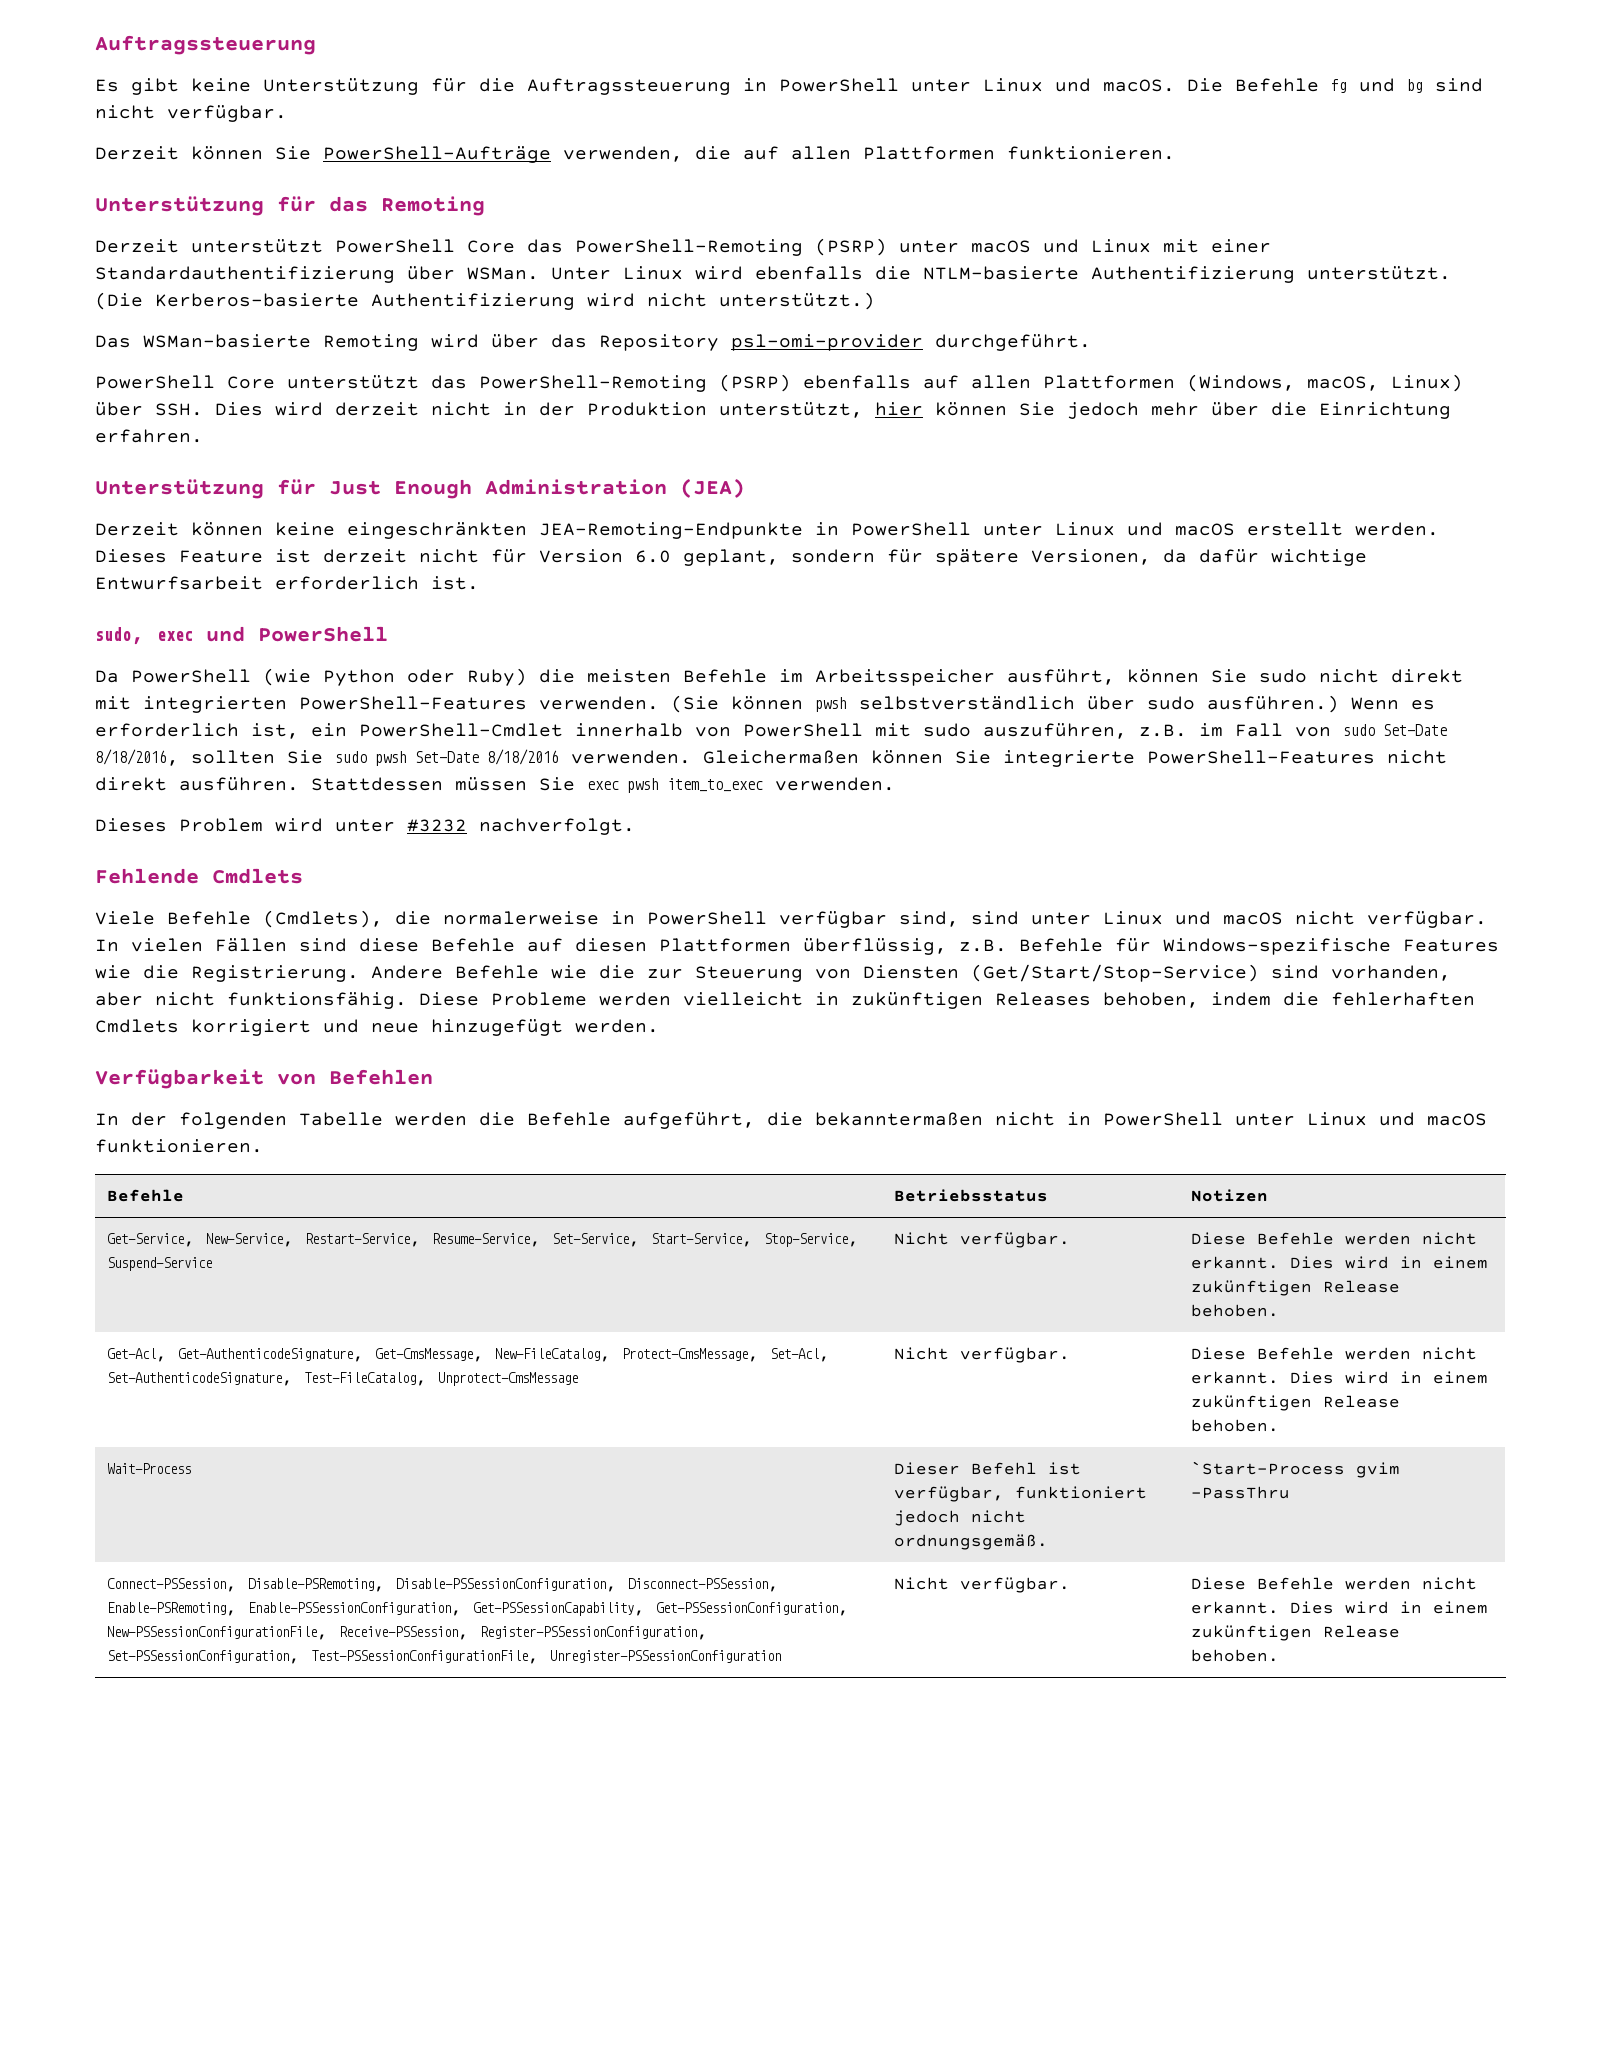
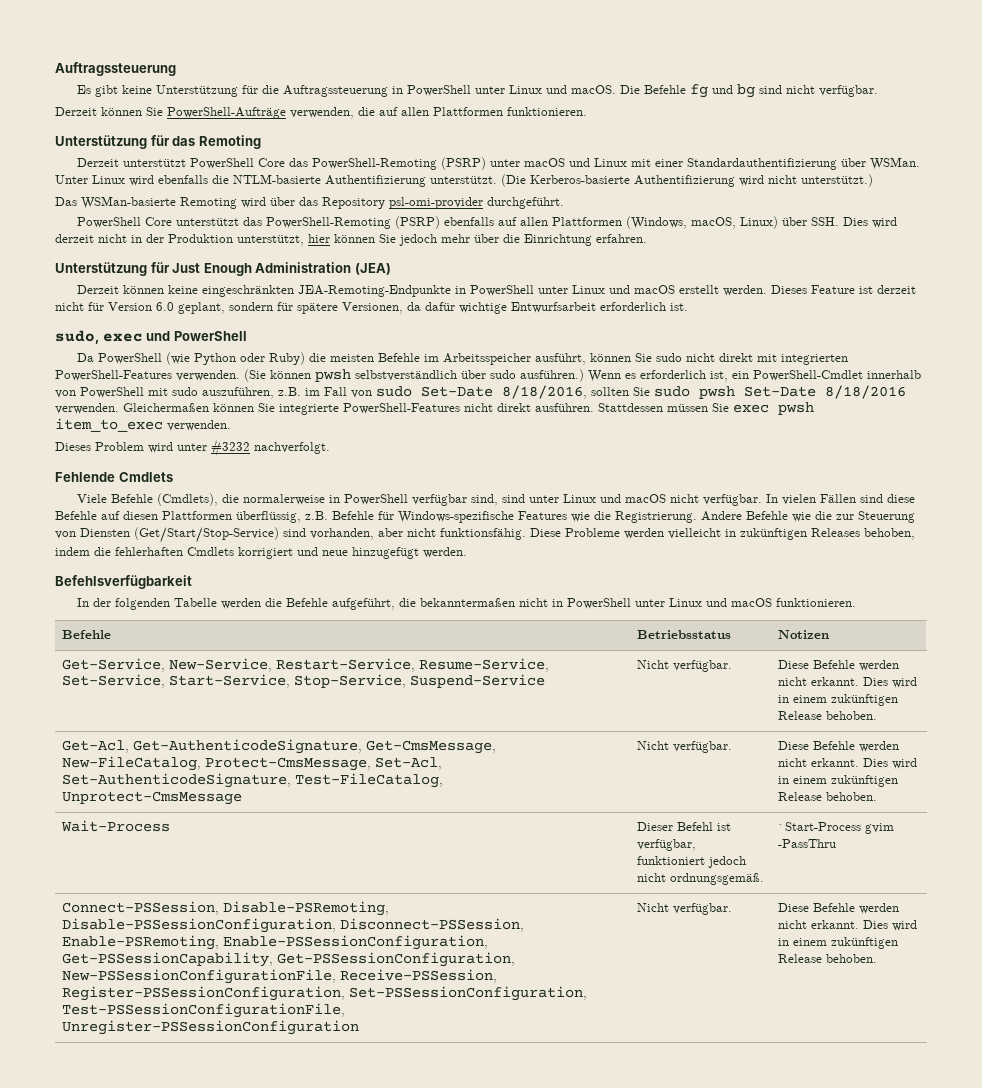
- Verfügbarkeit von Befehlen
+ Befehlsverfügbarkeit

